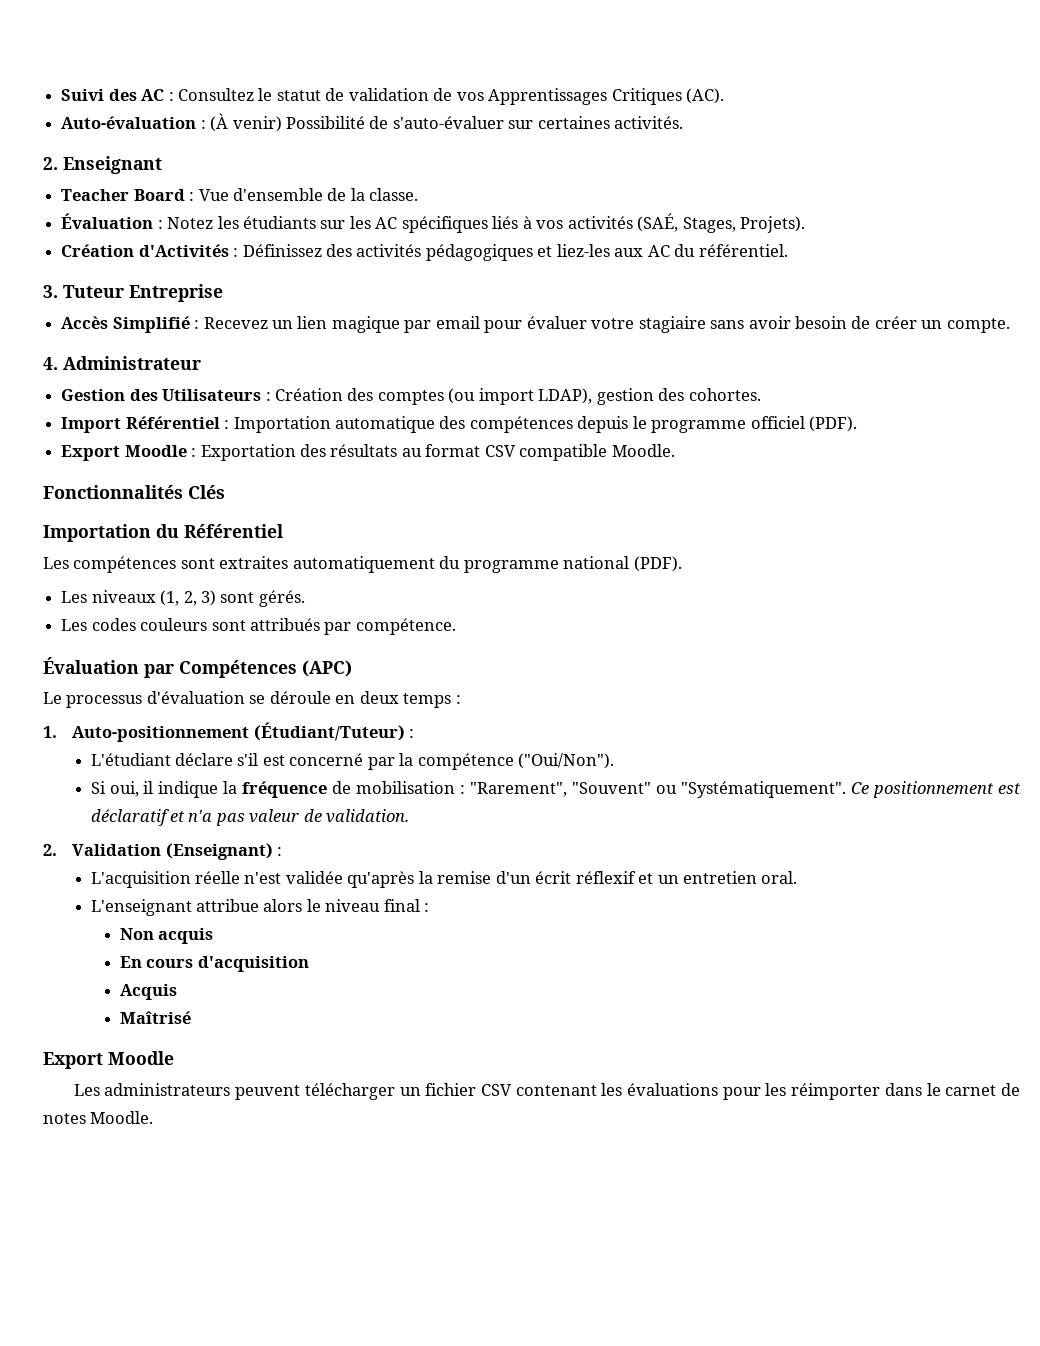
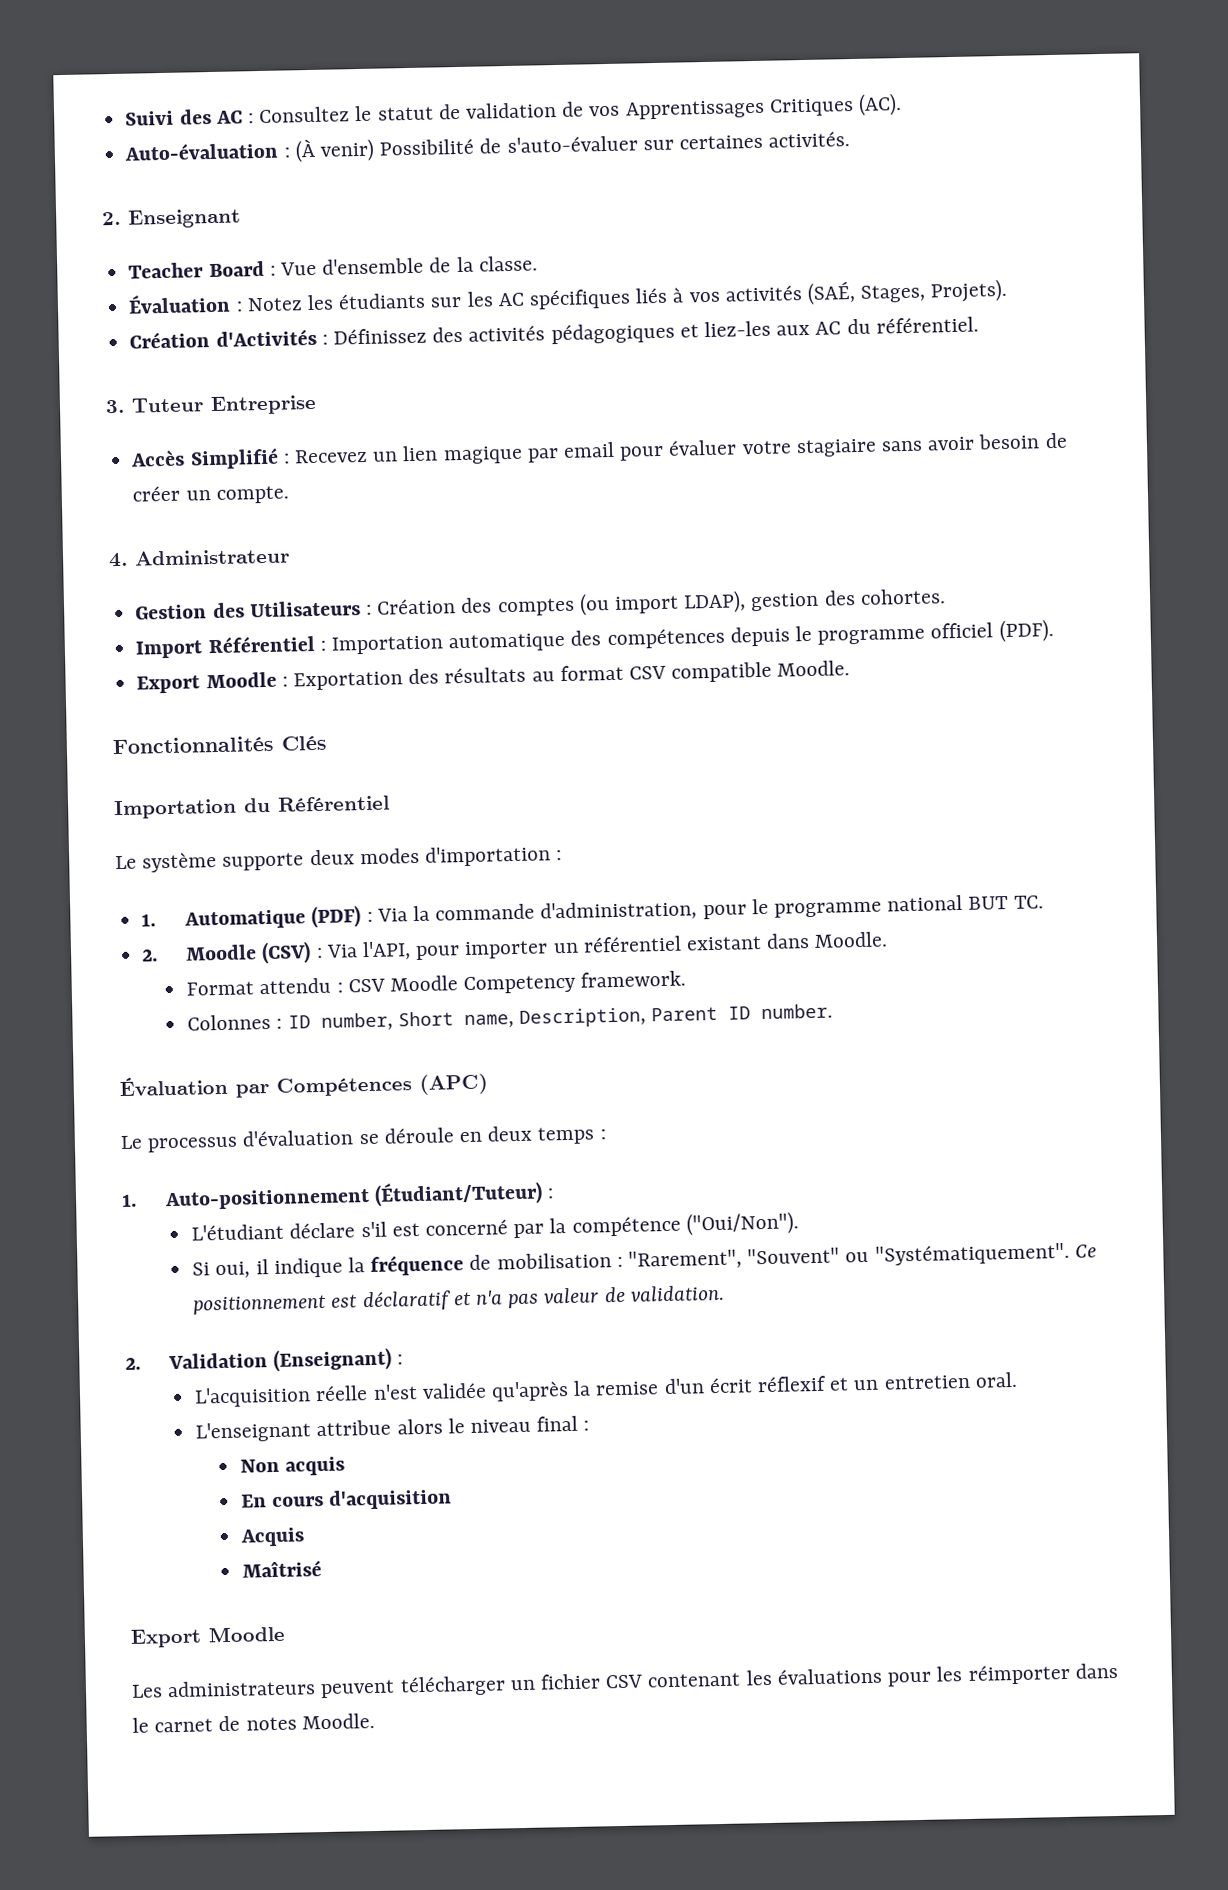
- Les compétences sont extraites automatiquement du programme national (PDF).
- Les niveaux (1, 2, 3) sont gérés.
- Les codes couleurs sont attribués par compétence.
+ Le système supporte deux modes d'importation :
+ 1. Automatique (PDF) : Via la commande d'administration, pour le programme national BUT TC.
+ 2. Moodle (CSV) : Via l'API, pour importer un référentiel existant dans Moodle.
+ Format attendu : CSV Moodle Competency framework.
+ Colonnes : ID number, Short name, Description, Parent ID number.

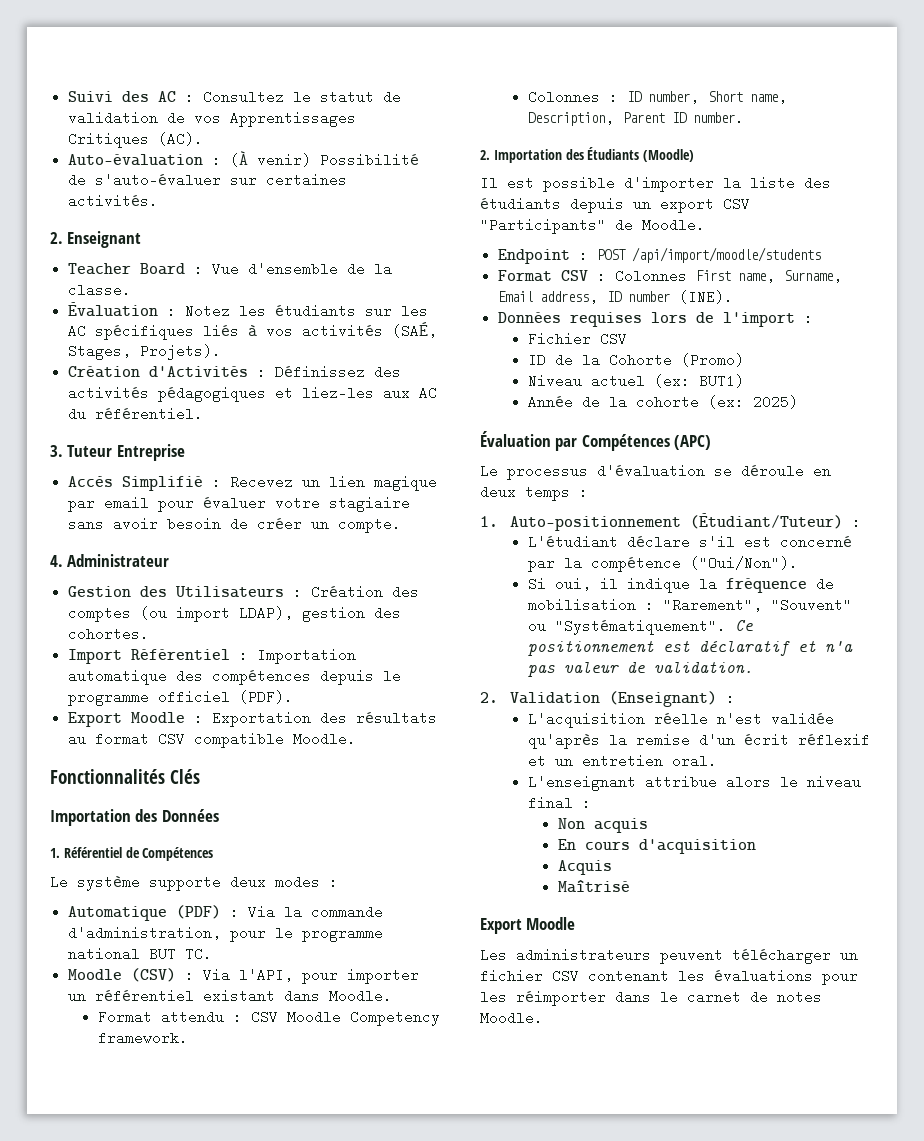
- Importation du Référentiel
+ Importation des Données
+ 1. Référentiel de Compétences
- Le système supporte deux modes d'importation :
- 1. Automatique (PDF) : Via la commande d'administration, pour le programme national BUT TC.
+ Le système supporte deux modes :
+ Automatique (PDF) : Via la commande d'administration, pour le programme national BUT TC.
- 2. Moodle (CSV) : Via l'API, pour importer un référentiel existant dans Moodle.
+ Moodle (CSV) : Via l'API, pour importer un référentiel existant dans Moodle.
+ 2. Importation des Étudiants (Moodle)
+ Il est possible d'importer la liste des étudiants depuis un export CSV "Participants" de Moodle.
+ Endpoint : POST /api/import/moodle/students
+ Format CSV : Colonnes First name, Surname, Email address, ID number (INE).
+ Données requises lors de l'import :
+ Fichier CSV
+ ID de la Cohorte (Promo)
+ Niveau actuel (ex: BUT1)
+ Année de la cohorte (ex: 2025)

